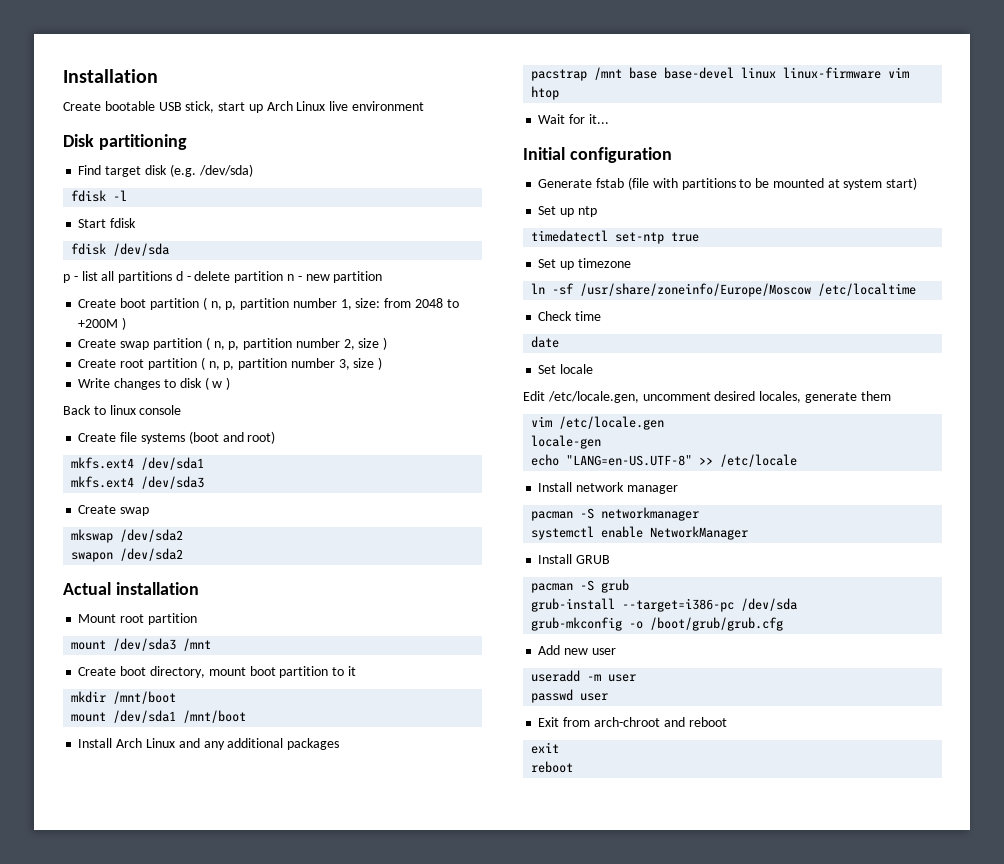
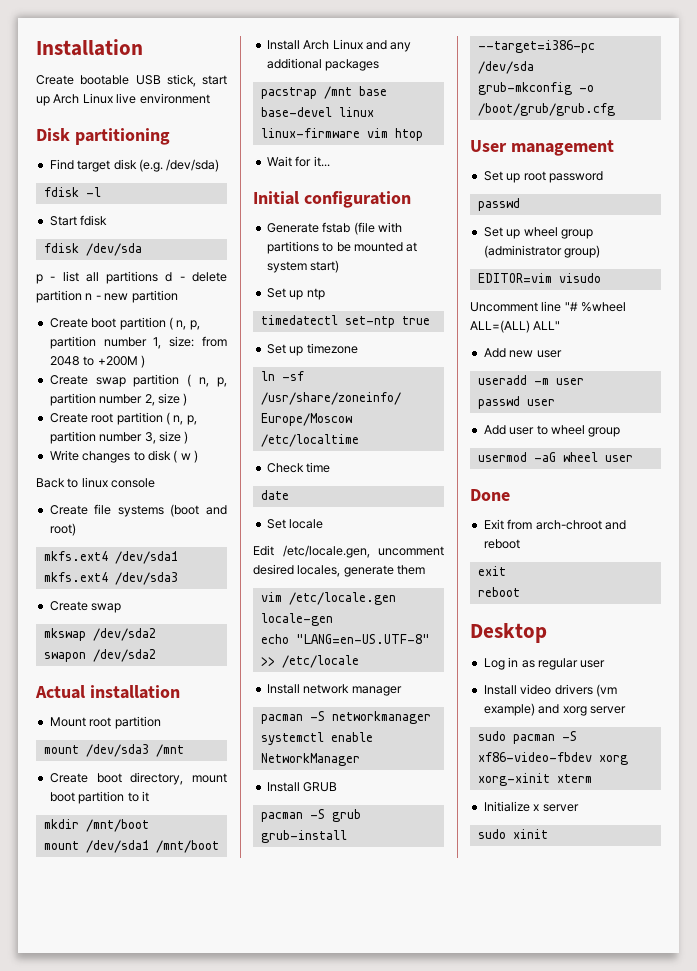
+ User management
+ Set up root password
+ passwd
+ Set up wheel group (administrator group)
+ EDITOR=vim visudo
+ Uncomment line "# %wheel ALL=(ALL) ALL"
+ Add user to wheel group
+ usermod -aG wheel user
+ Done
+ Desktop
+ Log in as regular user
+ Install video drivers (vm example) and xorg server
+ sudo pacman -S xf86-video-fbdev xorg xorg-xinit xterm
+ Initialize x server
+ sudo xinit

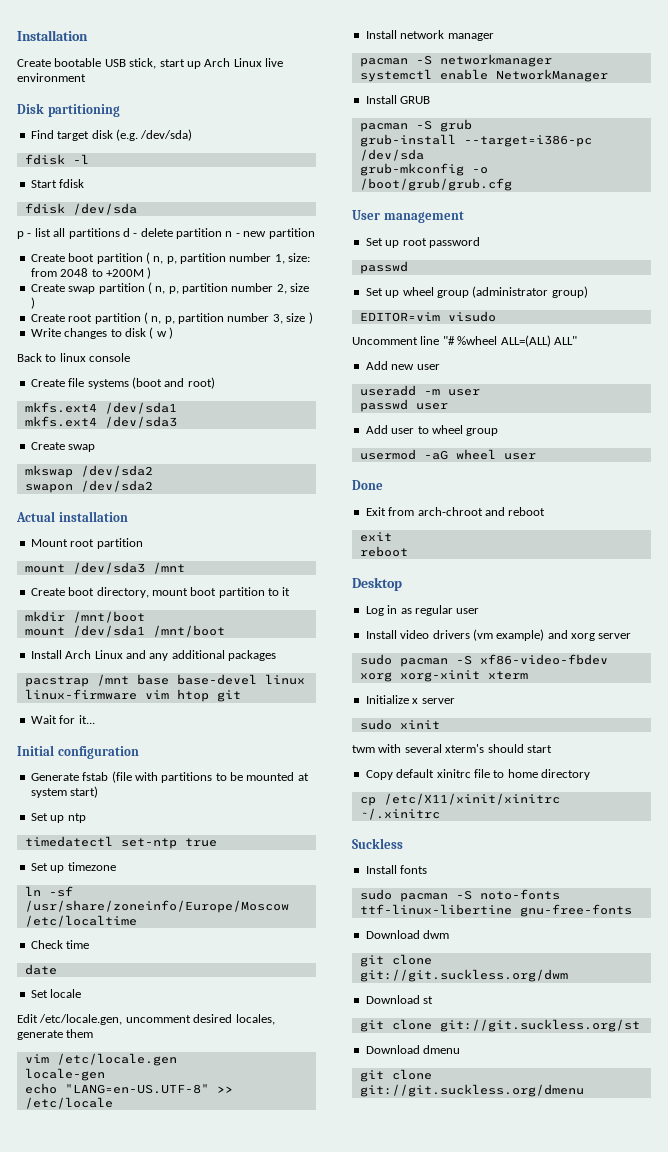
- pacstrap /mnt base base-devel linux linux-firmware vim htop
+ pacstrap /mnt base base-devel linux linux-firmware vim htop git
+ twm with several xterm's should start
+ Copy default xinitrc file to home directory
+ cp /etc/X11/xinit/xinitrc ~/.xinitrc
+ Suckless
+ Install fonts
+ sudo pacman -S noto-fonts ttf-linux-libertine gnu-free-fonts
+ Download dwm
+ git clone git://git.suckless.org/dwm
+ Download st
+ git clone git://git.suckless.org/st
+ Download dmenu
+ git clone git://git.suckless.org/dmenu

